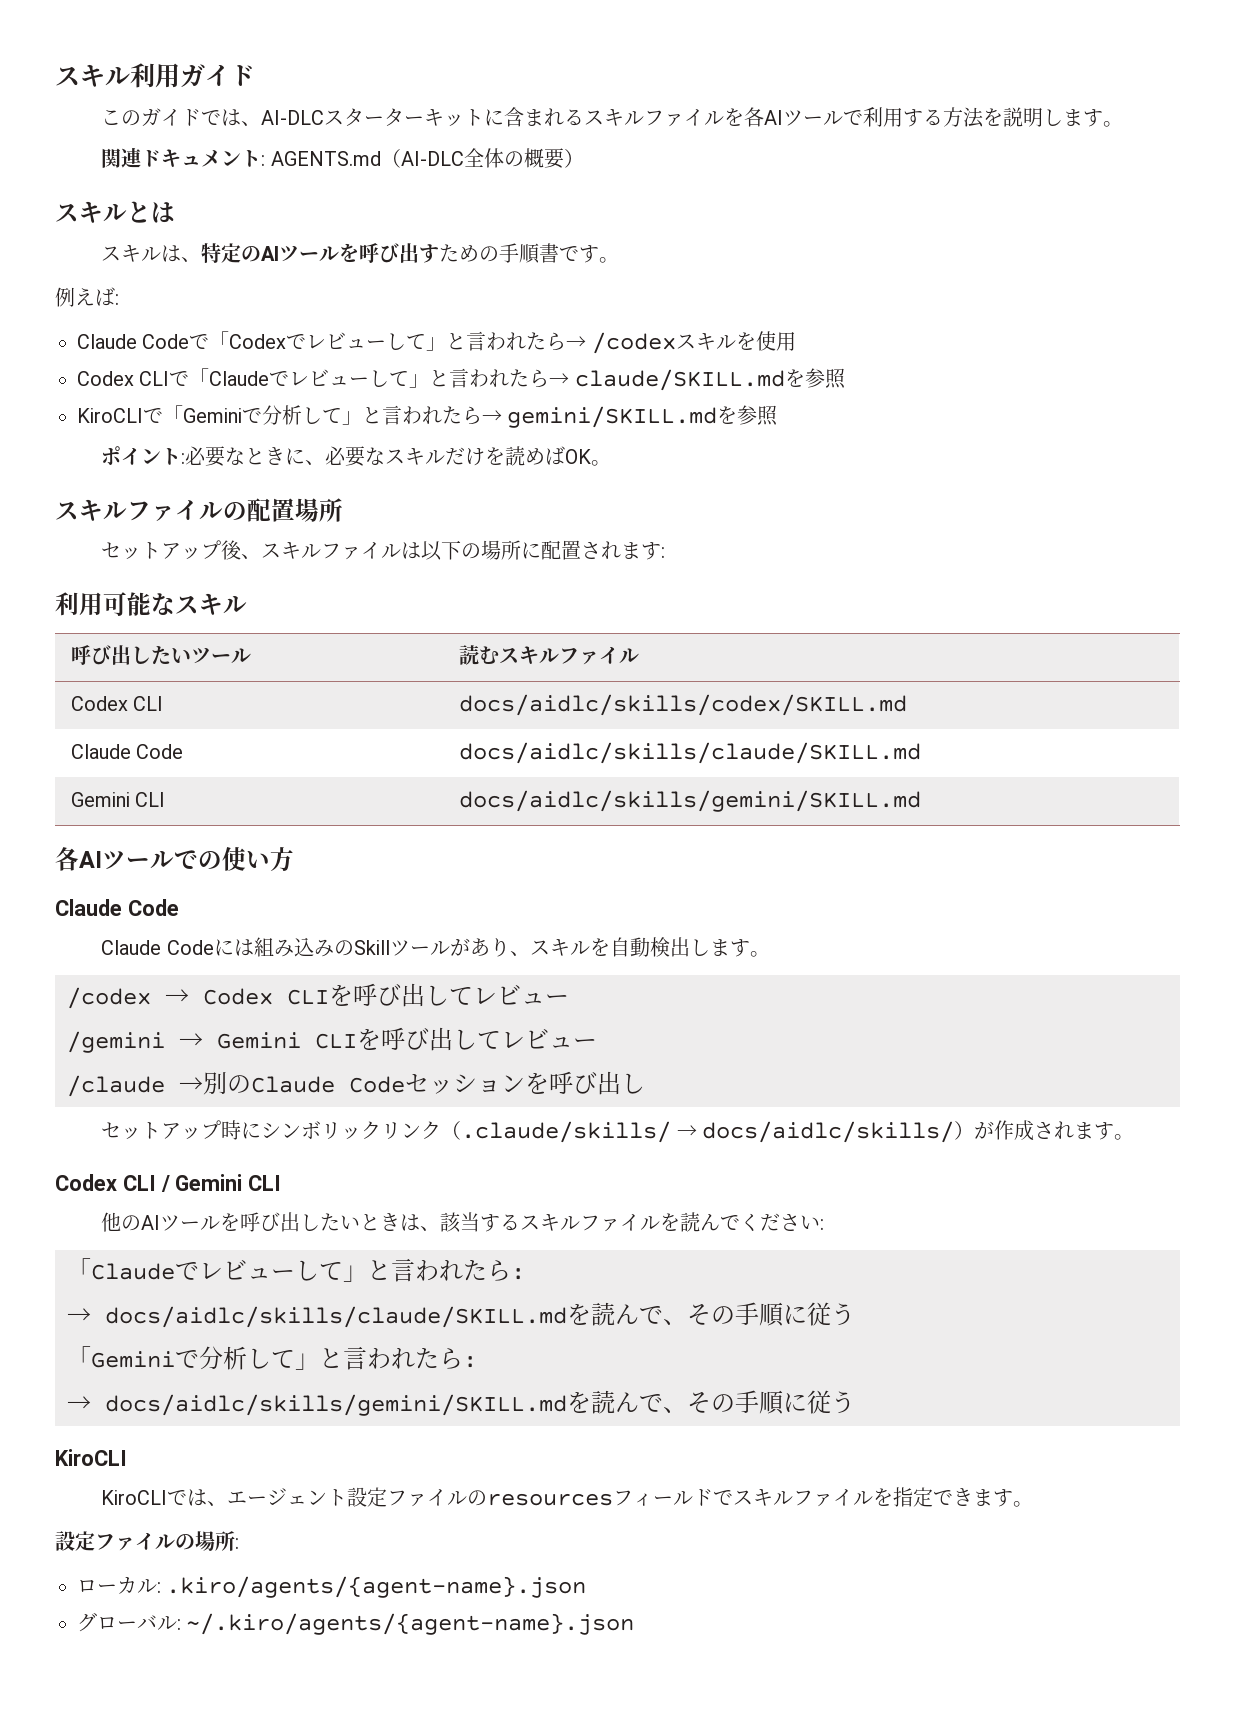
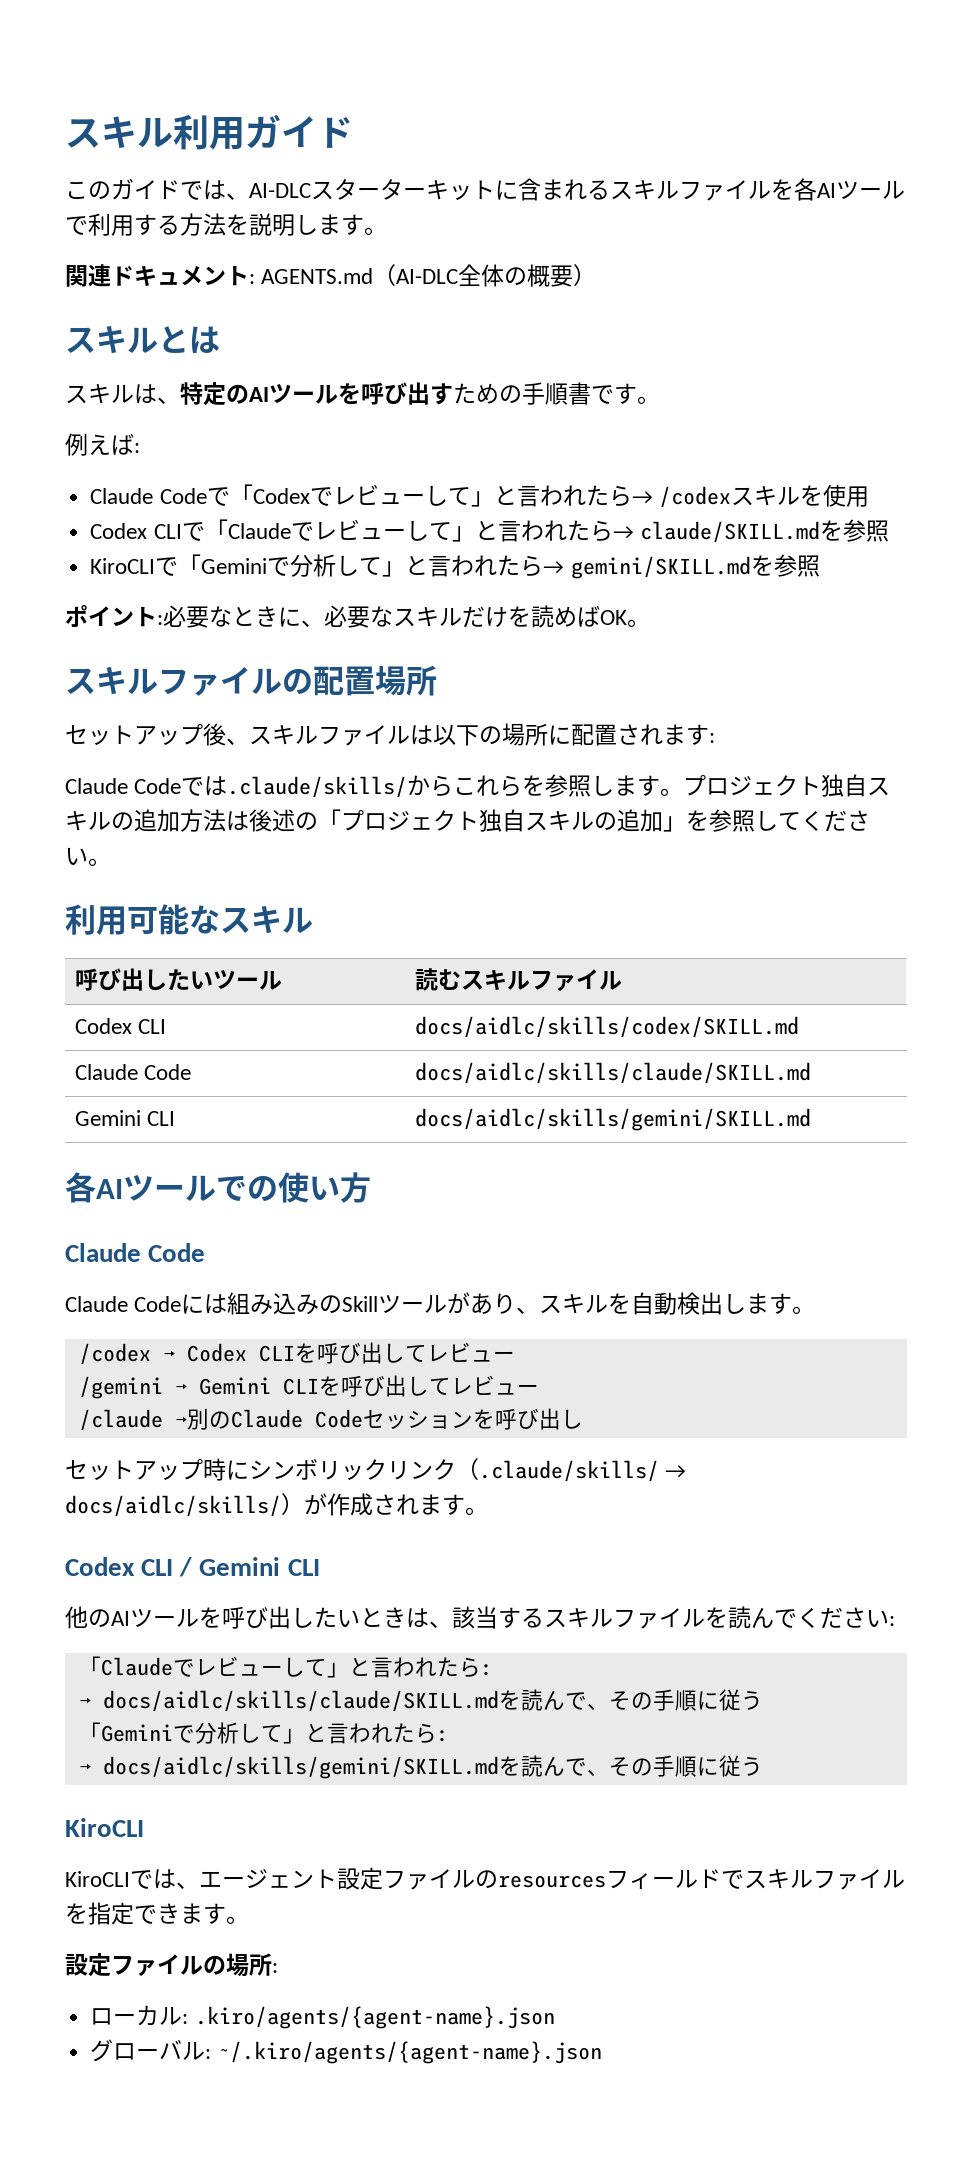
+ Claude Codeでは.claude/skills/からこれらを参照します。プロジェクト独自スキルの追加方法は後述の「プロジェクト独自スキルの追加」を参照してください。

